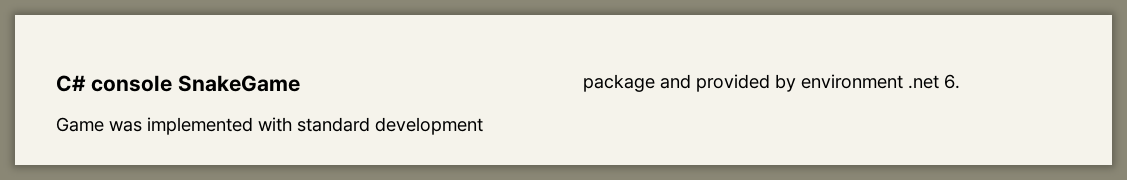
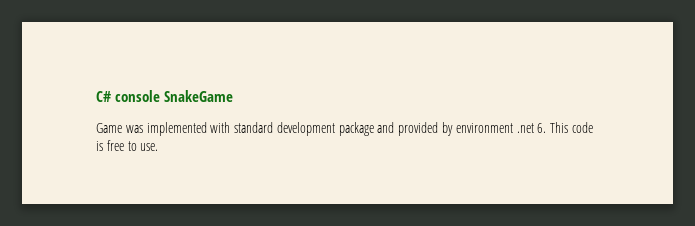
- Game was implemented with standard development package and provided by environment .net 6.
+ Game was implemented with standard development package and provided by environment .net 6. This code is free to use.

